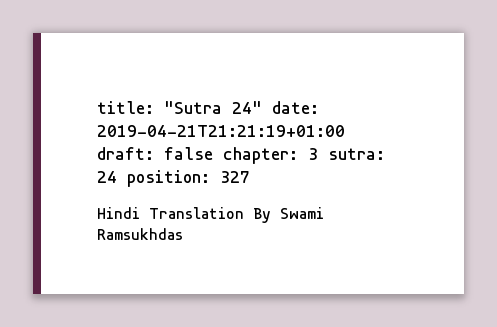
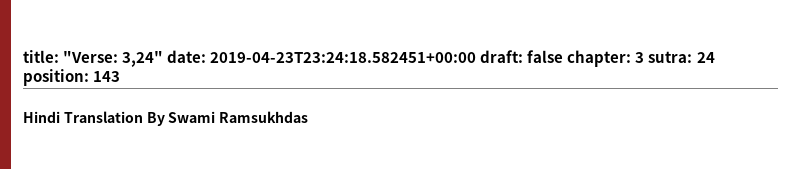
- title: "Sutra 24" date: 2019-04-21T21:21:19+01:00 draft: false chapter: 3 sutra: 24 position: 327
+ title: "Verse: 3,24" date: 2019-04-23T23:24:18.582451+00:00 draft: false chapter: 3 sutra: 24 position: 143

